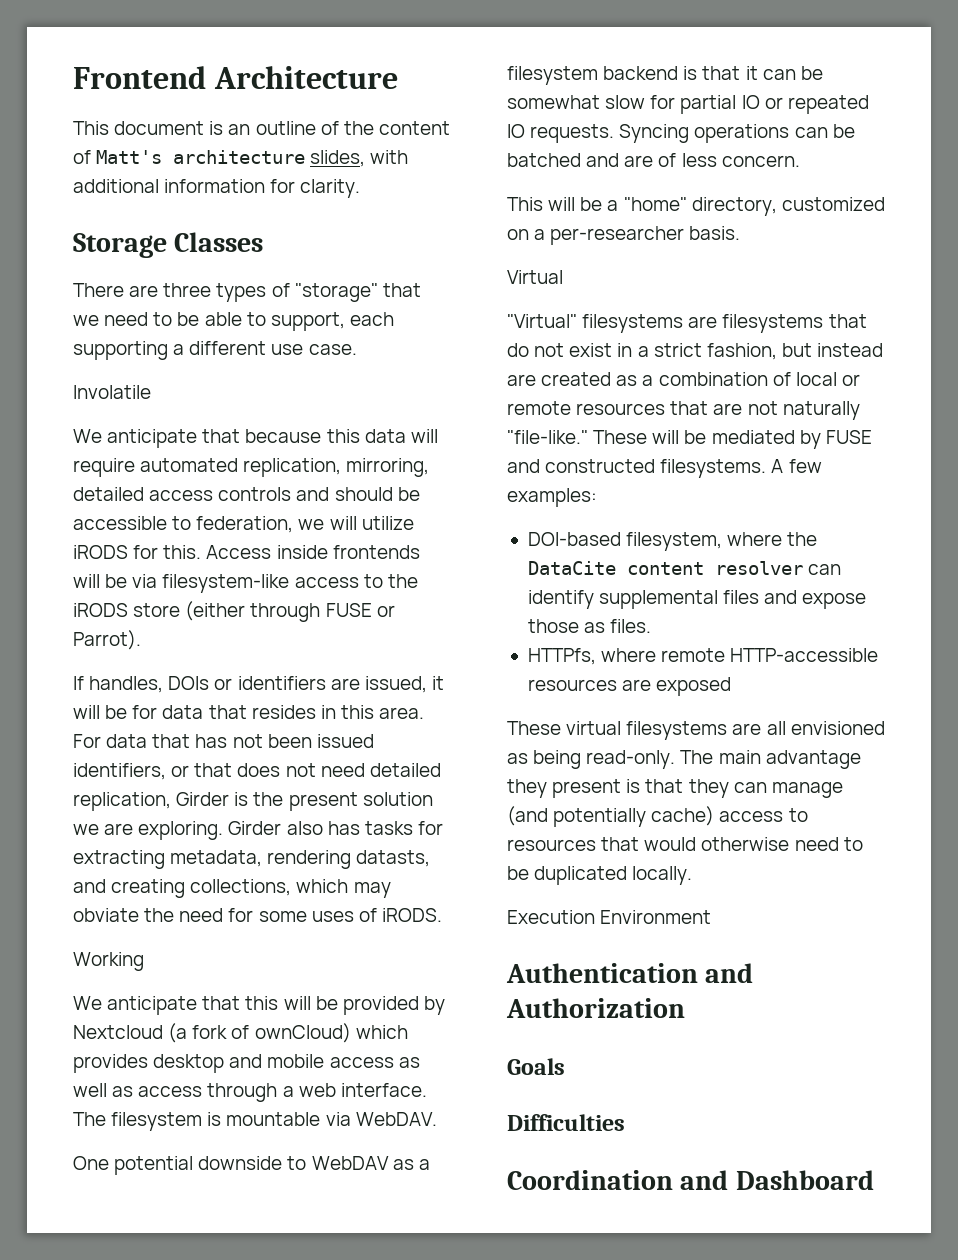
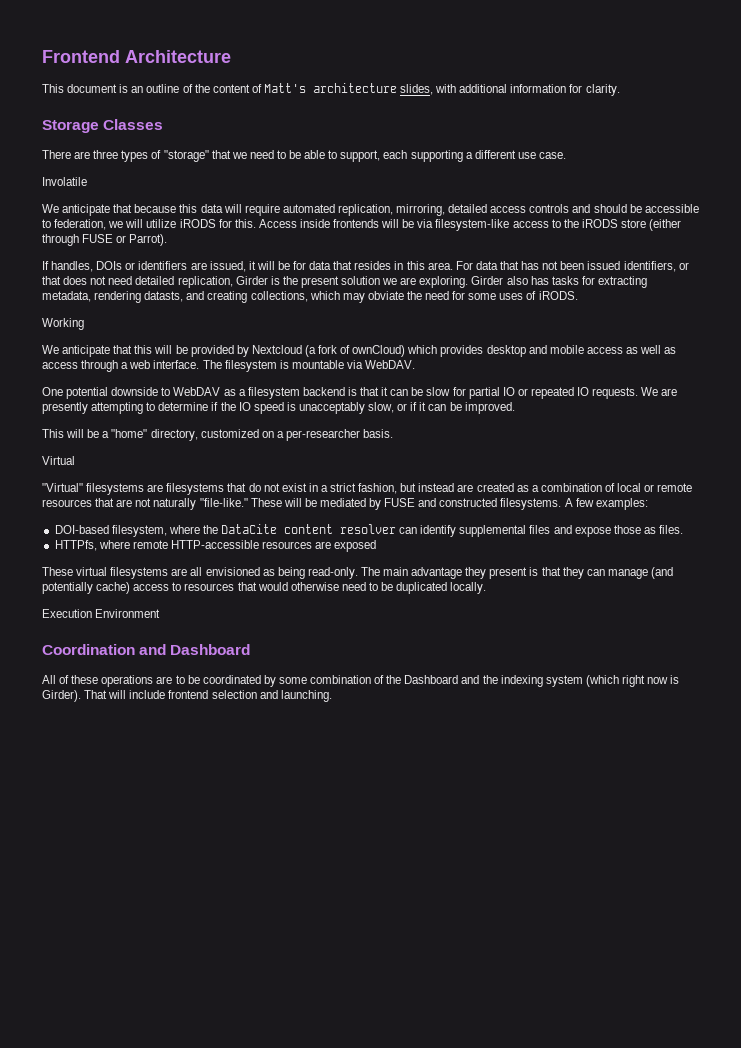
- One potential downside to WebDAV as a filesystem backend is that it can be somewhat slow for partial IO or repeated IO requests.
+ One potential downside to WebDAV as a filesystem backend is that it can be slow for partial IO or repeated IO requests.
- Syncing operations can be batched and are of less concern.
+ We are presently attempting to determine if the IO speed is unacceptably slow, or if it can be improved.
- Authentication and Authorization
- Goals
- Difficulties
  Coordination and Dashboard
+ All of these operations are to be coordinated by some combination of the Dashboard and the indexing system (which right now is Girder). That will include frontend selection and launching.

